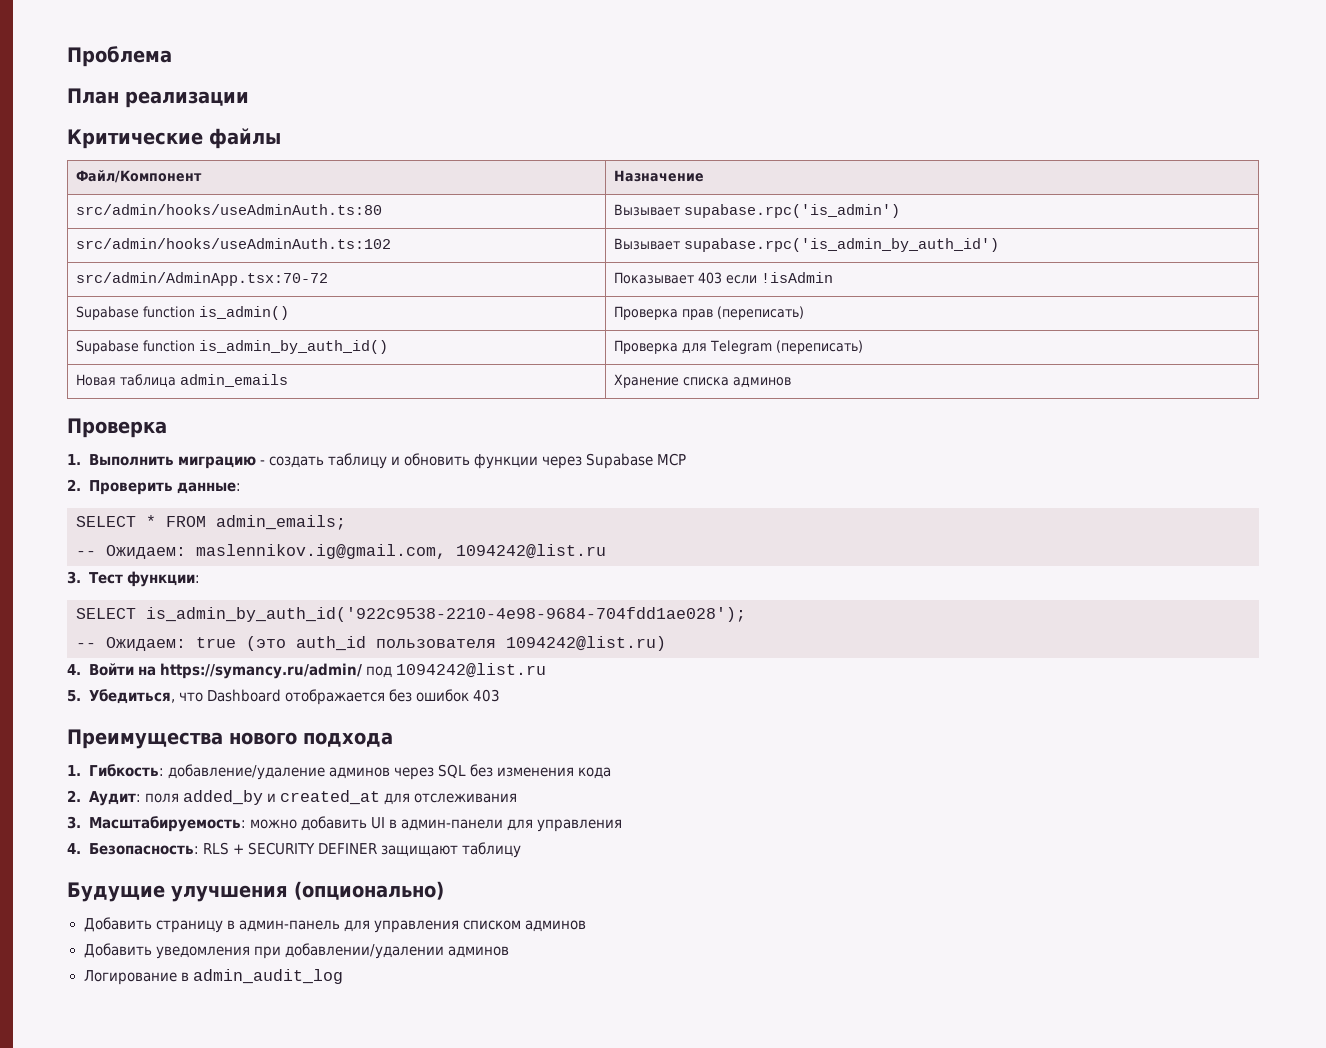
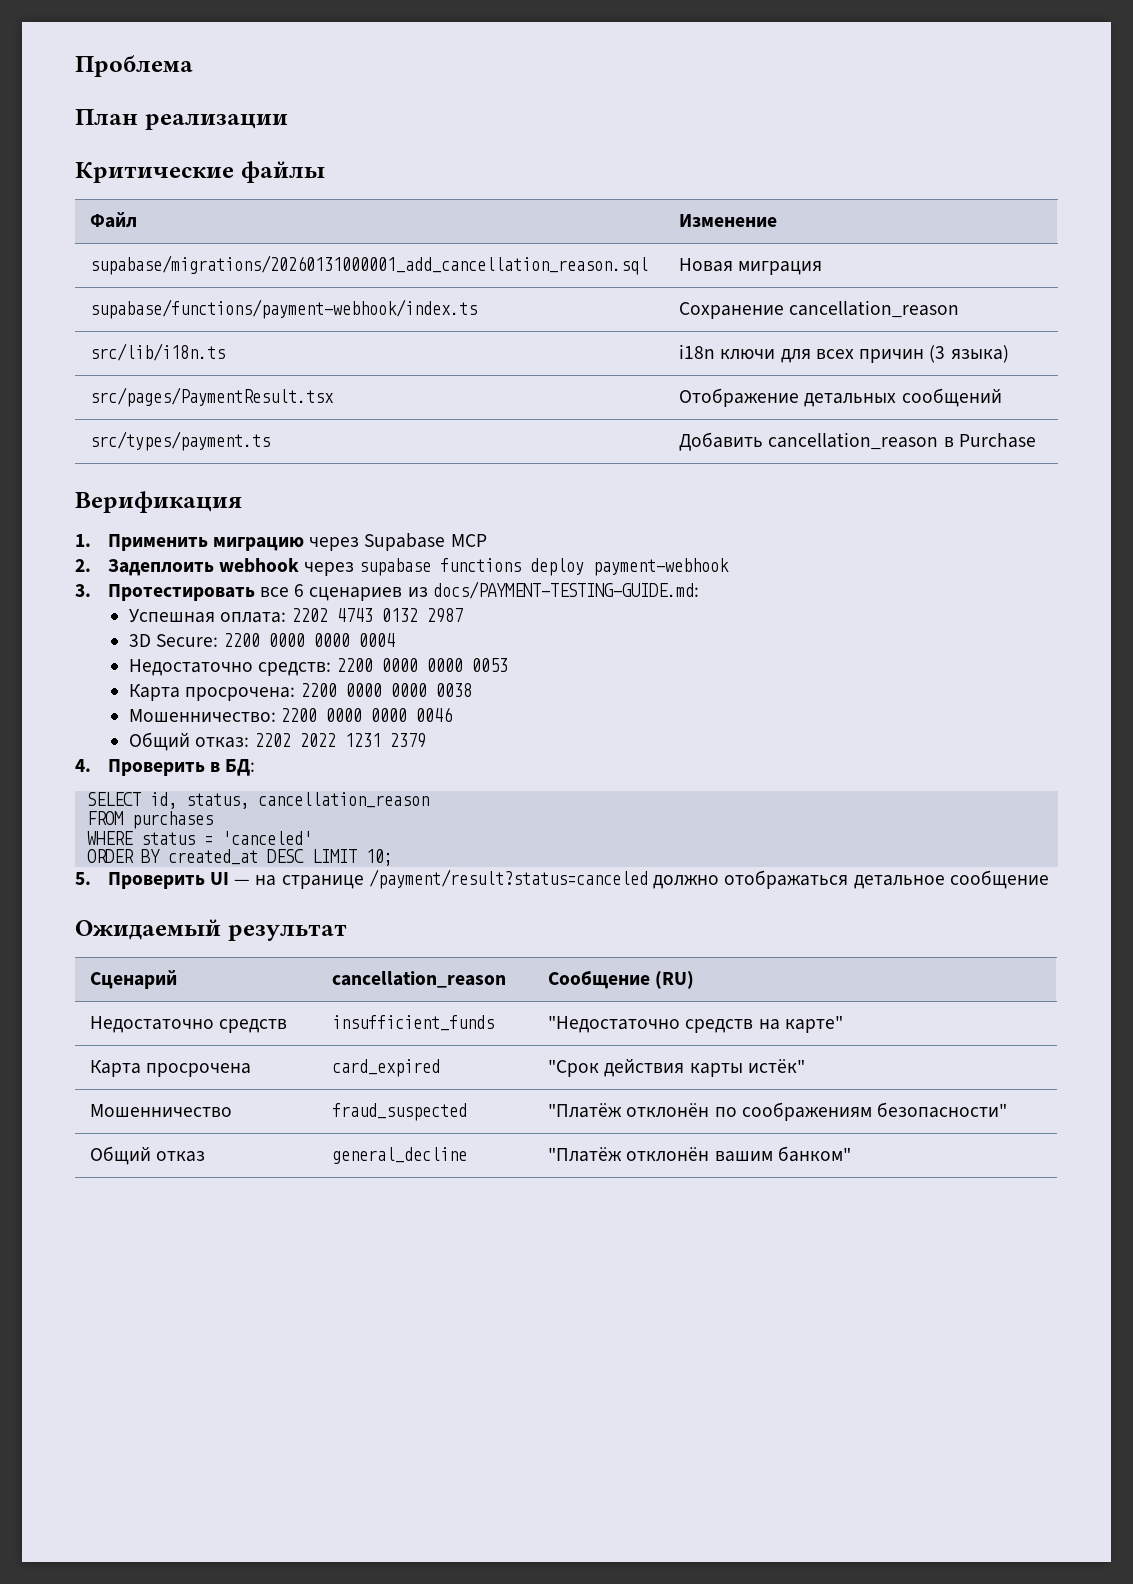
- Файл/Компонент | Назначение
- src/admin/hooks/useAdminAuth.ts:80 | Вызывает supabase.rpc('is_admin')
- src/admin/hooks/useAdminAuth.ts:102 | Вызывает supabase.rpc('is_admin_by_auth_id')
- src/admin/AdminApp.tsx:70-72 | Показывает 403 если !isAdmin
- Supabase function is_admin() | Проверка прав (переписать)
- Supabase function is_admin_by_auth_id() | Проверка для Telegram (переписать)
- Новая таблица admin_emails | Хранение списка админов
- Проверка
- 1. Выполнить миграцию - создать таблицу и обновить функции через Supabase MCP
- 2. Проверить данные:
- SELECT * FROM admin_emails;
- -- Ожидаем: maslennikov.ig@gmail.com, 1094242@list.ru
- 3. Тест функции:
- SELECT is_admin_by_auth_id('922c9538-2210-4e98-9684-704fdd1ae028');
- -- Ожидаем: true (это auth_id пользователя 1094242@list.ru)
- 4. Войти на https://symancy.ru/admin/ под 1094242@list.ru
- 5. Убедиться, что Dashboard отображается без ошибок 403
- Преимущества нового подхода
- 1. Гибкость: добавление/удаление админов через SQL без изменения кода
- 2. Аудит: поля added_by и created_at для отслеживания
- 3. Масштабируемость: можно добавить UI в админ-панели для управления
- 4. Безопасность: RLS + SECURITY DEFINER защищают таблицу
- Будущие улучшения (опционально)
- Добавить страницу в админ-панель для управления списком админов
- Добавить уведомления при добавлении/удалении админов
- Логирование в admin_audit_log
+ Файл | Изменение
+ supabase/migrations/20260131000001_add_cancellation_reason.sql | Новая миграция
+ supabase/functions/payment-webhook/index.ts | Сохранение cancellation_reason
+ src/lib/i18n.ts | i18n ключи для всех причин (3 языка)
+ src/pages/PaymentResult.tsx | Отображение детальных сообщений
+ src/types/payment.ts | Добавить cancellation_reason в Purchase
+ Верификация
+ 1. Применить миграцию через Supabase MCP
+ 2. Задеплоить webhook через supabase functions deploy payment-webhook
+ 3. Протестировать все 6 сценариев из docs/PAYMENT-TESTING-GUIDE.md:
+ Успешная оплата: 2202 4743 0132 2987
+ 3D Secure: 2200 0000 0000 0004
+ Недостаточно средств: 2200 0000 0000 0053
+ Карта просрочена: 2200 0000 0000 0038
+ Мошенничество: 2200 0000 0000 0046
+ Общий отказ: 2202 2022 1231 2379
+ 4. Проверить в БД:
+ SELECT id, status, cancellation_reason
+ FROM purchases
+ WHERE status = 'canceled'
+ ORDER BY created_at DESC LIMIT 10;
+ 5. Проверить UI — на странице /payment/result?status=canceled должно отображаться детальное сообщение
+ Ожидаемый результат
+ Сценарий | cancellation_reason | Сообщение (RU)
+ Недостаточно средств | insufficient_funds | "Недостаточно средств на карте"
+ Карта просрочена | card_expired | "Срок действия карты истёк"
+ Мошенничество | fraud_suspected | "Платёж отклонён по соображениям безопасности"
+ Общий отказ | general_decline | "Платёж отклонён вашим банком"

